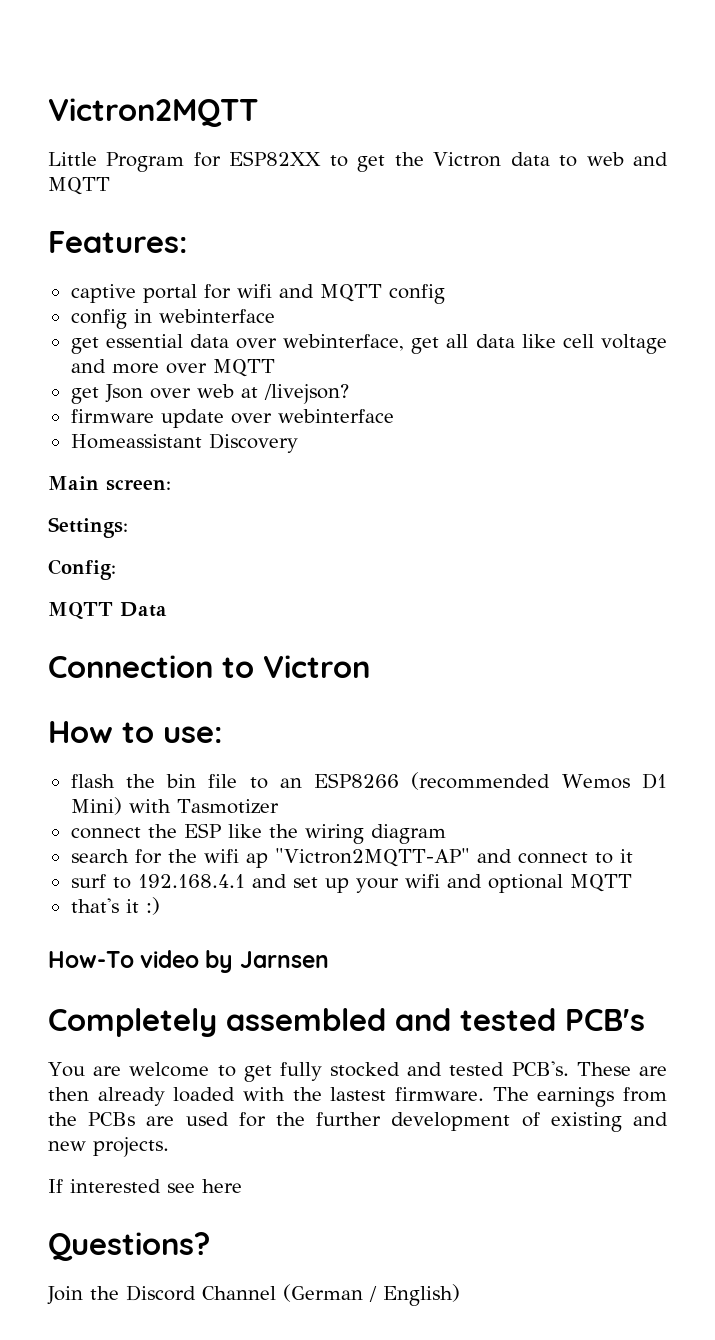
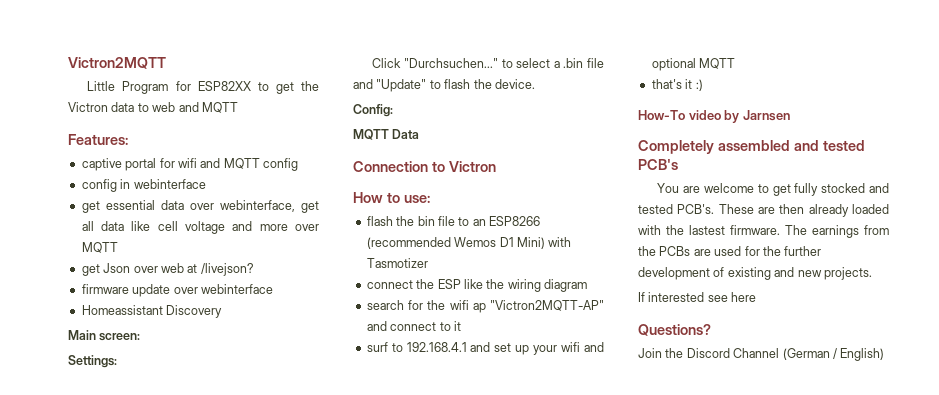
+ Click "Durchsuchen..." to select a .bin file and "Update" to flash the device.

